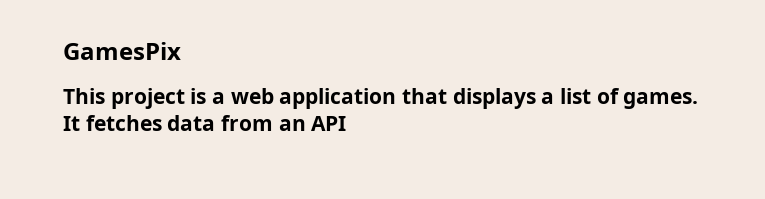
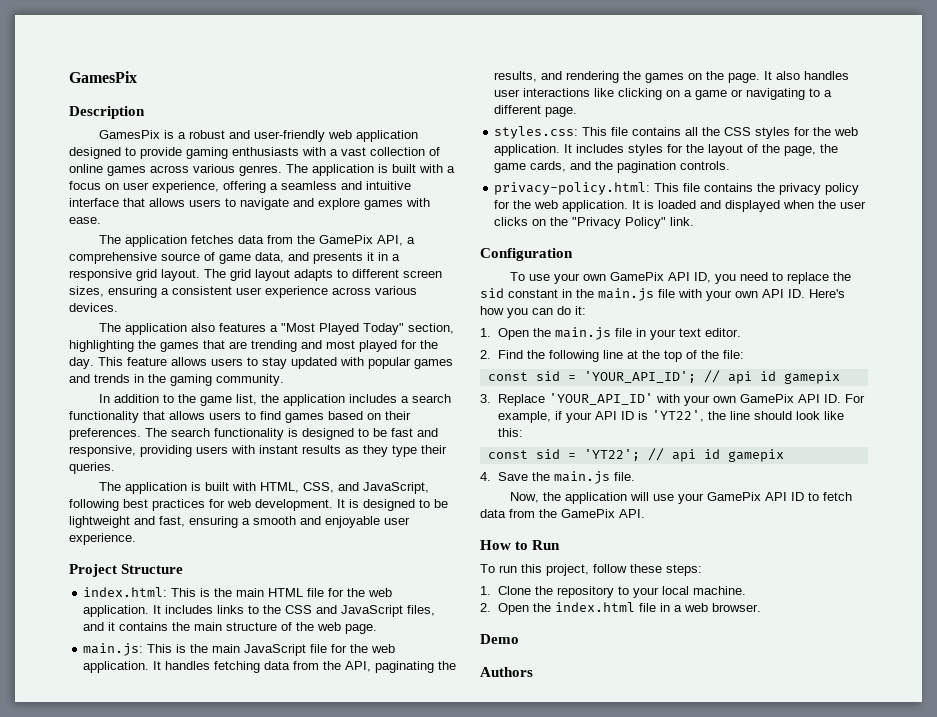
- This project is a web application that displays a list of games. It fetches data from an API
+ Description
+ GamesPix is a robust and user-friendly web application designed to provide gaming enthusiasts with a vast collection of online games across various genres. The application is built with a focus on user experience, offering a seamless and intuitive interface that allows users to navigate and explore games with ease.
+ The application fetches data from the GamePix API, a comprehensive source of game data, and presents it in a responsive grid layout. The grid layout adapts to different screen sizes, ensuring a consistent user experience across various devices.
+ The application also features a "Most Played Today" section, highlighting the games that are trending and most played for the day. This feature allows users to stay updated with popular games and trends in the gaming community.
+ In addition to the game list, the application includes a search functionality that allows users to find games based on their preferences. The search functionality is designed to be fast and responsive, providing users with instant results as they type their queries.
+ The application is built with HTML, CSS, and JavaScript, following best practices for web development. It is designed to be lightweight and fast, ensuring a smooth and enjoyable user experience.
+ Project Structure
+ index.html: This is the main HTML file for the web application. It includes links to the CSS and JavaScript files, and it contains the main structure of the web page.
+ main.js: This is the main JavaScript file for the web application. It handles fetching data from the API, paginating the results, and rendering the games on the page. It also handles user interactions like clicking on a game or navigating to a different page.
+ styles.css: This file contains all the CSS styles for the web application. It includes styles for the layout of the page, the game cards, and the pagination controls.
+ privacy-policy.html: This file contains the privacy policy for the web application. It is loaded and displayed when the user clicks on the "Privacy Policy" link.
+ Configuration
+ To use your own GamePix API ID, you need to replace the sid constant in the main.js file with your own API ID. Here's how you can do it:
+ 1. Open the main.js file in your text editor.
+ 2. Find the following line at the top of the file:
+ const sid = 'YOUR_API_ID'; // api id gamepix
+ 3. Replace 'YOUR_API_ID' with your own GamePix API ID. For example, if your API ID is 'YT22', the line should look like this:
+ const sid = 'YT22'; // api id gamepix
+ 4. Save the main.js file.
+ Now, the application will use your GamePix API ID to fetch data from the GamePix API.
+ How to Run
+ To run this project, follow these steps:
+ 1. Clone the repository to your local machine.
+ 2. Open the index.html file in a web browser.
+ Demo
+ Authors

